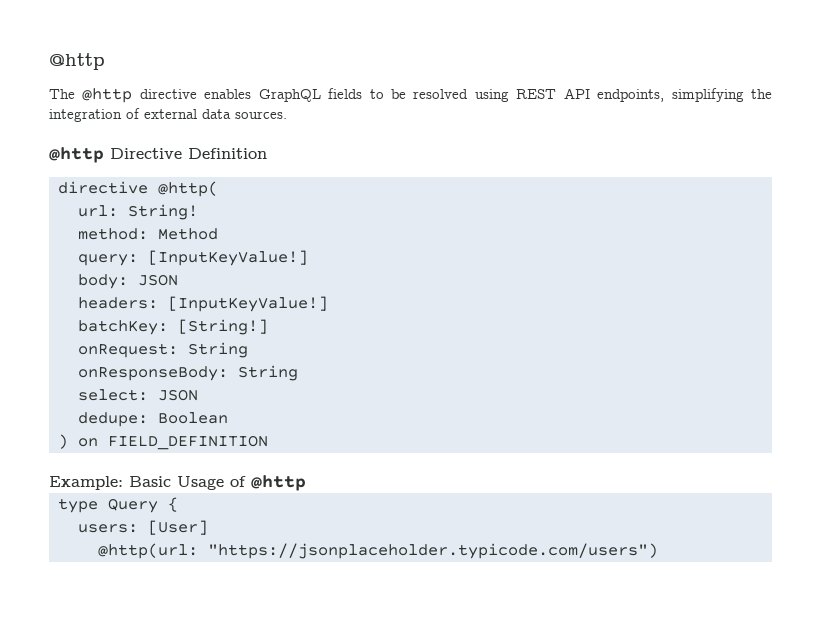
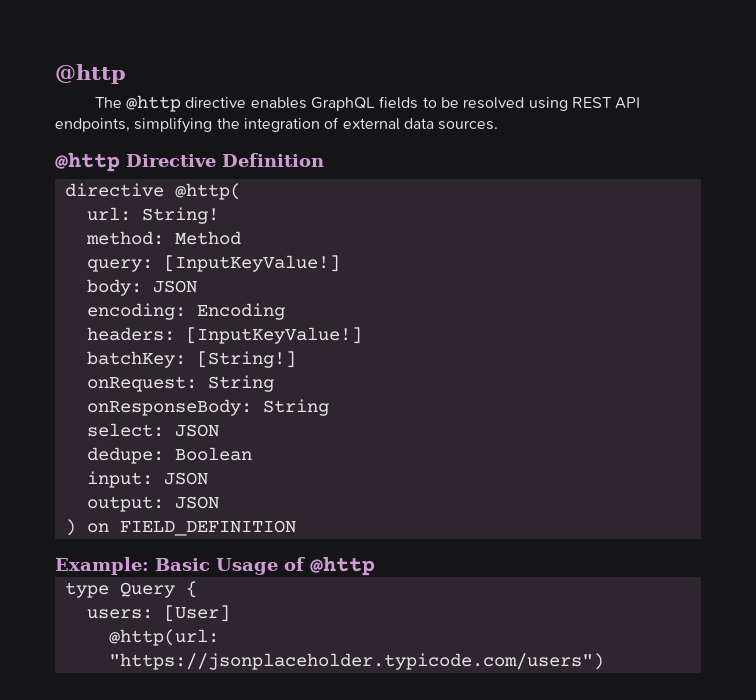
+ encoding: Encoding
+ input: JSON
+ output: JSON

